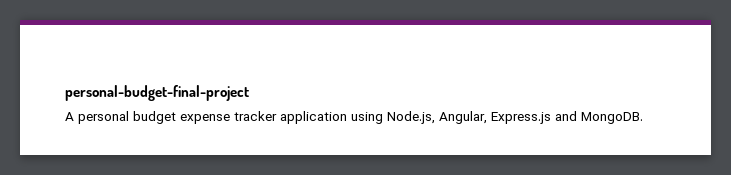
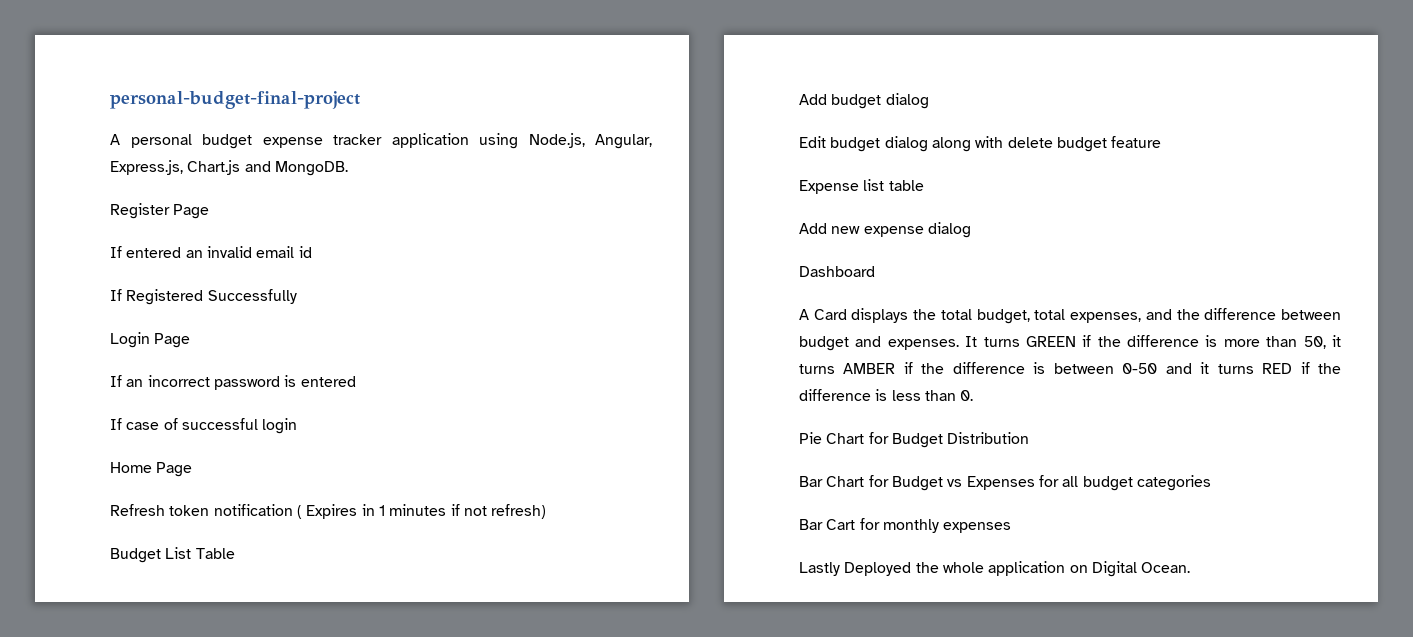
- A personal budget expense tracker application using Node.js, Angular, Express.js and MongoDB.
+ A personal budget expense tracker application using Node.js, Angular, Express.js, Chart.js and MongoDB.
+ Register Page
+ If entered an invalid email id
+ If Registered Successfully
+ Login Page
+ If an incorrect password is entered
+ If case of successful login
+ Home Page
+ Refresh token notification ( Expires in 1 minutes if not refresh)
+ Budget List Table
+ Add budget dialog
+ Edit budget dialog along with delete budget feature
+ Expense list table
+ Add new expense dialog
+ Dashboard
+ A Card displays the total budget, total expenses, and the difference between budget and expenses. It turns GREEN if the difference is more than 50, it turns AMBER if the difference is between 0-50 and it turns RED if the difference is less than 0.
+ Pie Chart for Budget Distribution
+ Bar Chart for Budget vs Expenses for all budget categories
+ Bar Cart for monthly expenses
+ Lastly Deployed the whole application on Digital Ocean.

